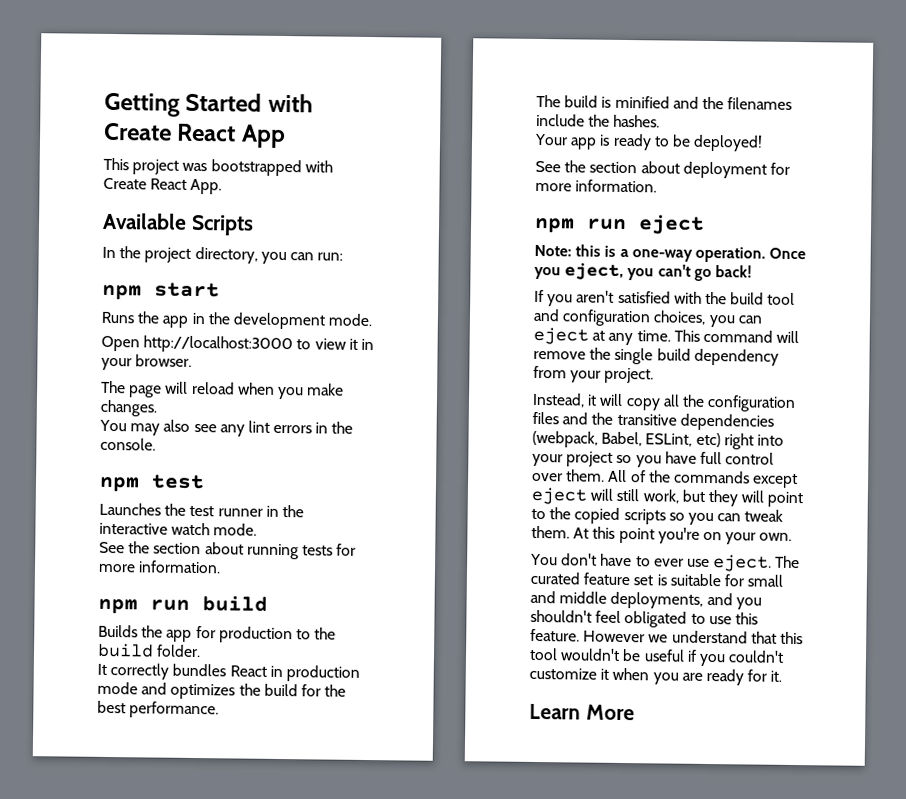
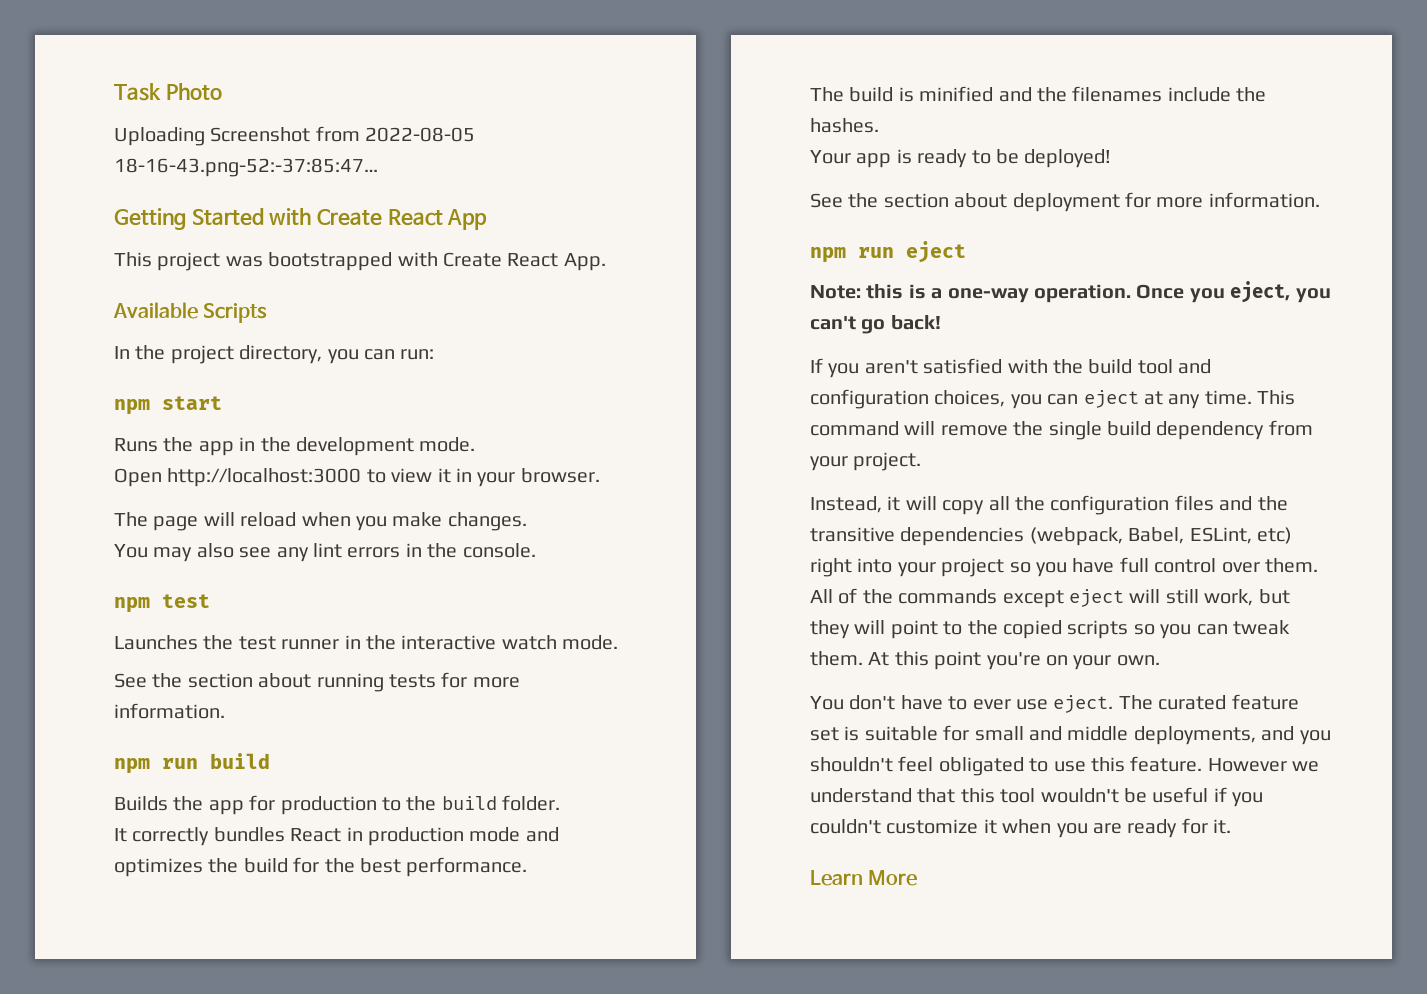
+ Task Photo
+ Uploading Screenshot from 2022-08-05 18-16-43.png-52:-37:85:47…

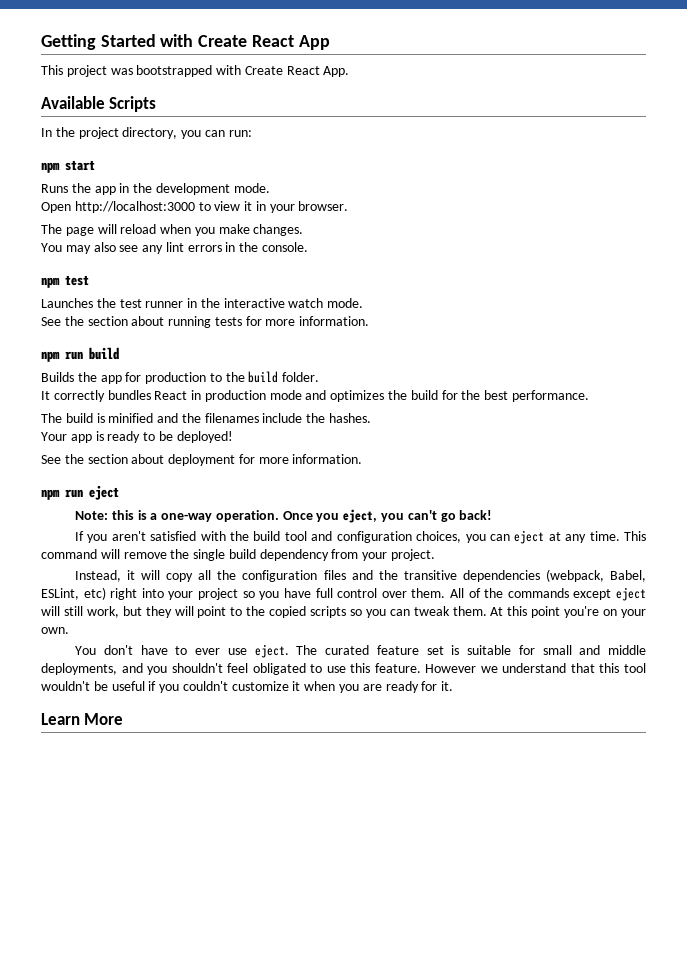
- Task Photo
- Uploading Screenshot from 2022-08-05 18-16-43.png-52:-37:85:47…

